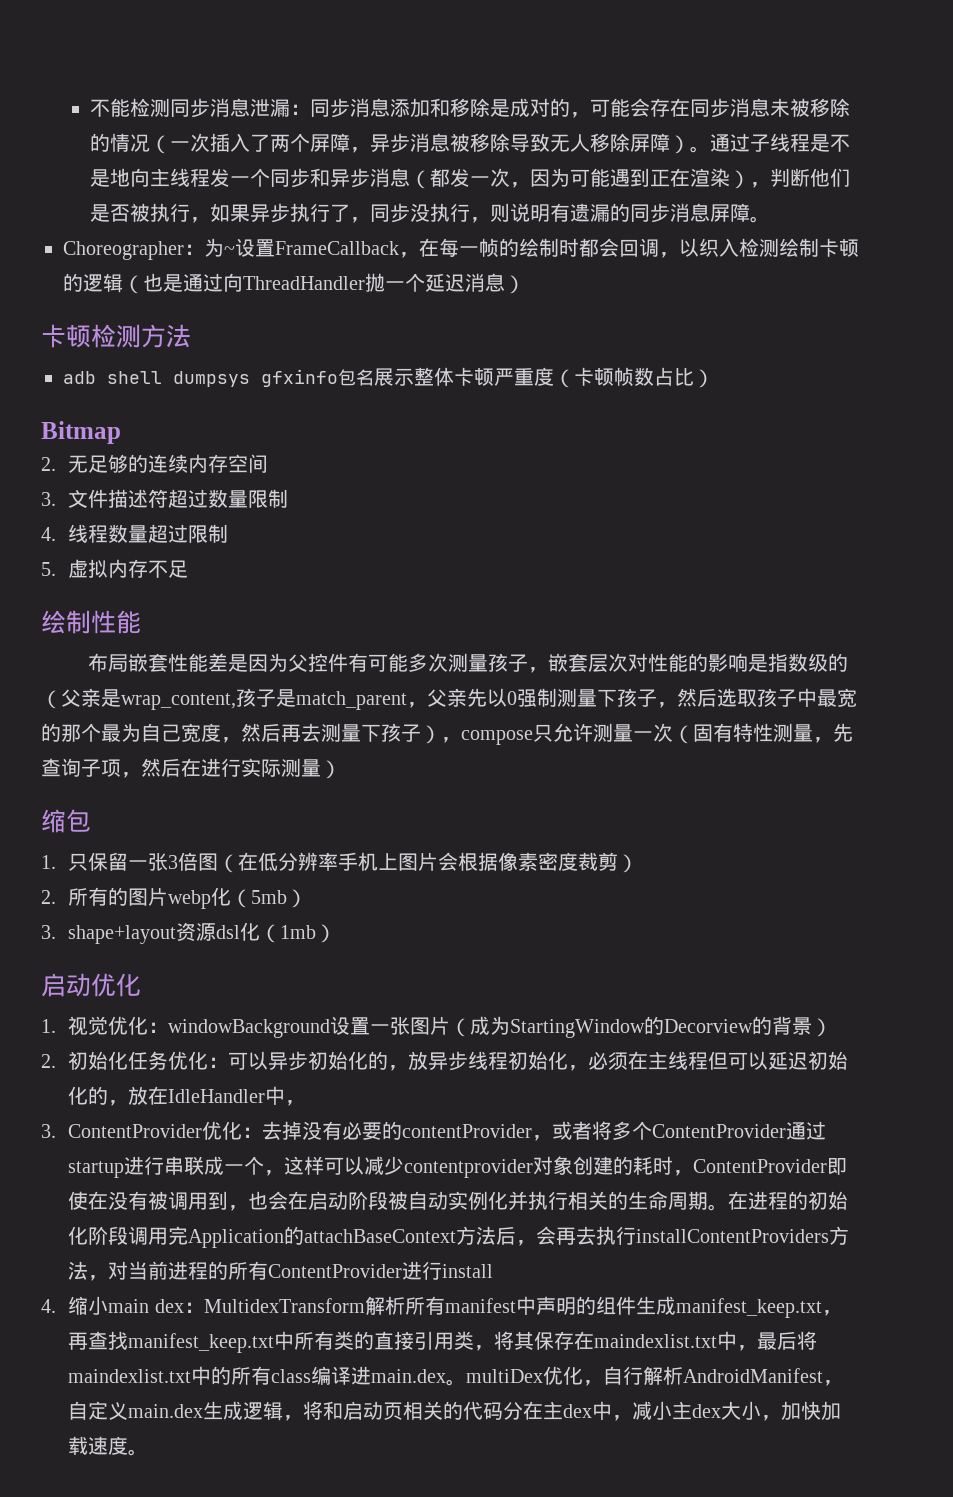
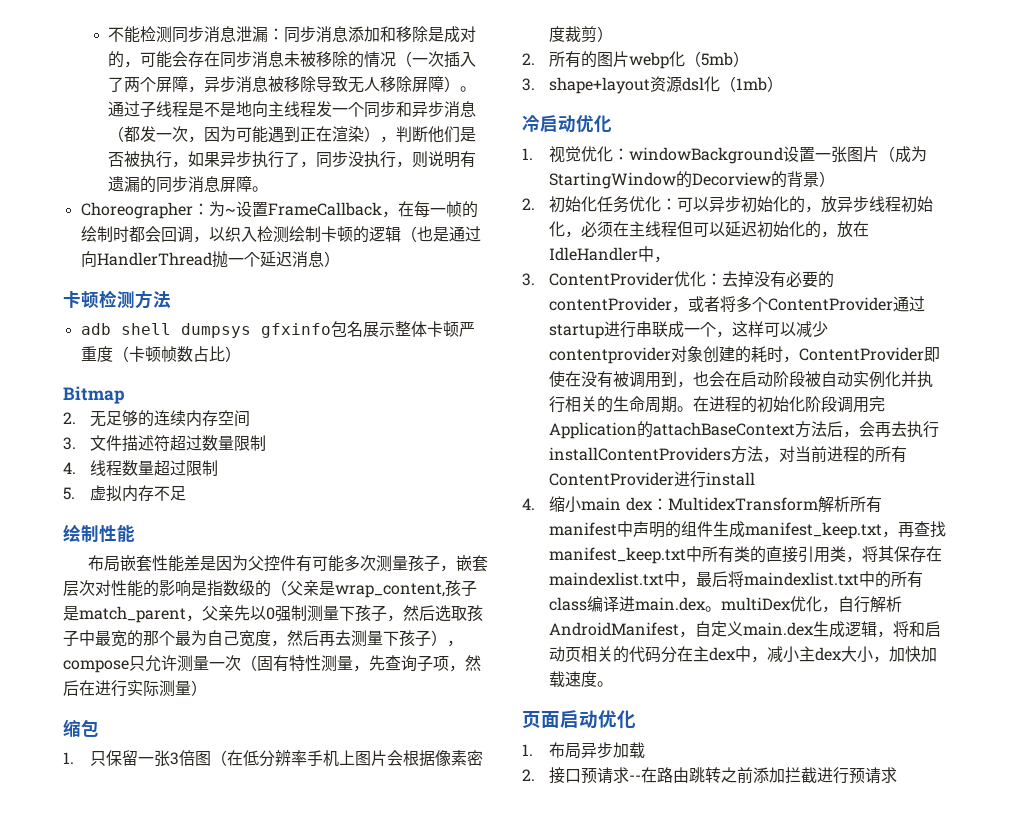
- Choreographer：为~设置FrameCallback，在每一帧的绘制时都会回调，以织入检测绘制卡顿的逻辑（也是通过向ThreadHandler抛一个延迟消息）
+ Choreographer：为~设置FrameCallback，在每一帧的绘制时都会回调，以织入检测绘制卡顿的逻辑（也是通过向HandlerThread抛一个延迟消息）
- 启动优化
+ 冷启动优化
+ 页面启动优化
+ 1.布局异步加载
+ 2.接口预请求--在路由跳转之前添加拦截进行预请求

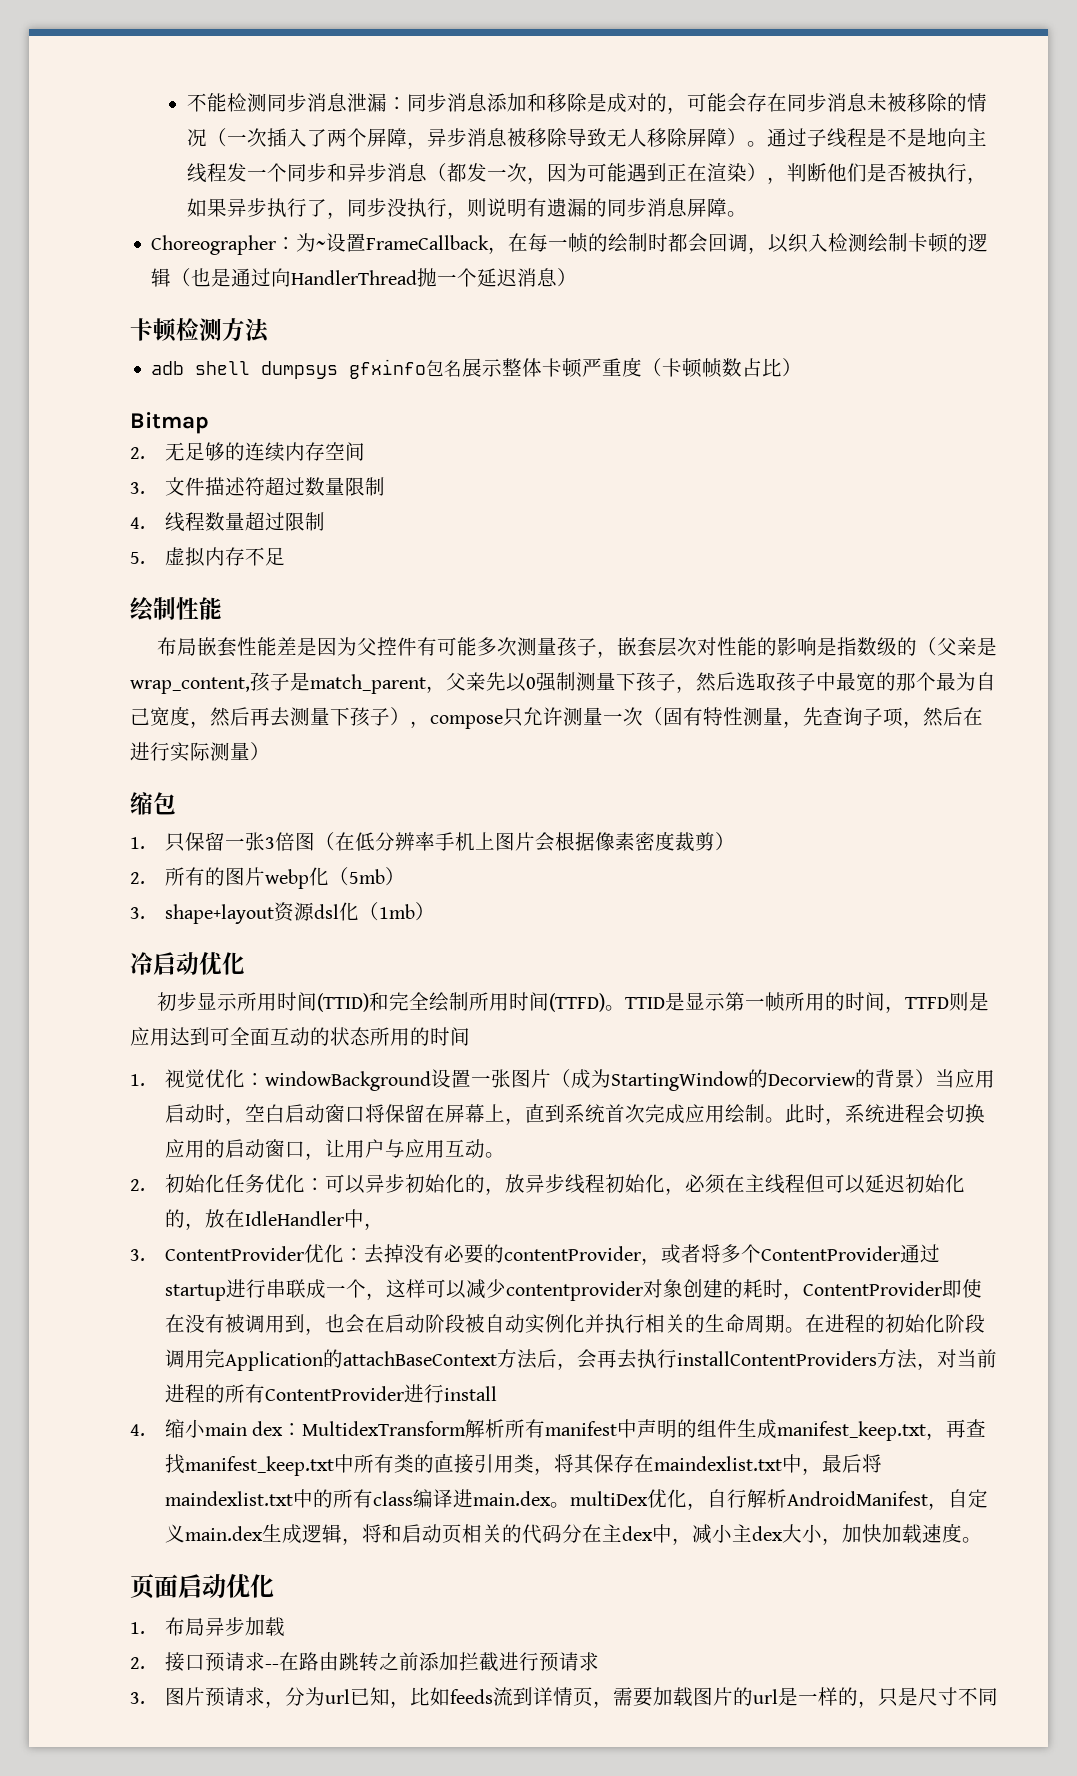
+ 初步显示所用时间(TTID)和完全绘制所用时间(TTFD)。TTID是显示第一帧所用的时间，TTFD则是应用达到可全面互动的状态所用的时间
- 1.视觉优化：windowBackground设置一张图片（成为StartingWindow的Decorview的背景）
+ 1.视觉优化：windowBackground设置一张图片（成为StartingWindow的Decorview的背景）当应用启动时，空白启动窗口将保留在屏幕上，直到系统首次完成应用绘制。此时，系统进程会切换应用的启动窗口，让用户与应用互动。
+ 3.图片预请求，分为url已知，比如feeds流到详情页，需要加载图片的url是一样的，只是尺寸不同

